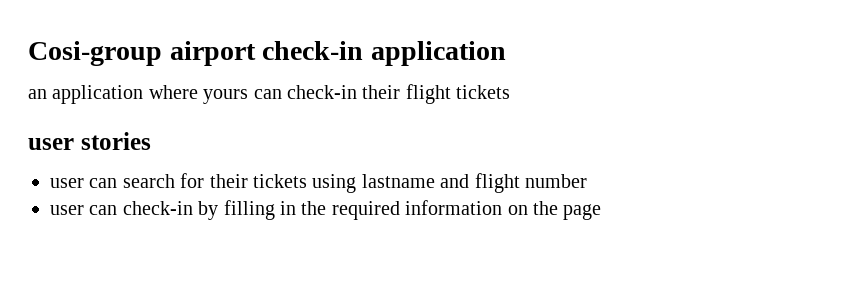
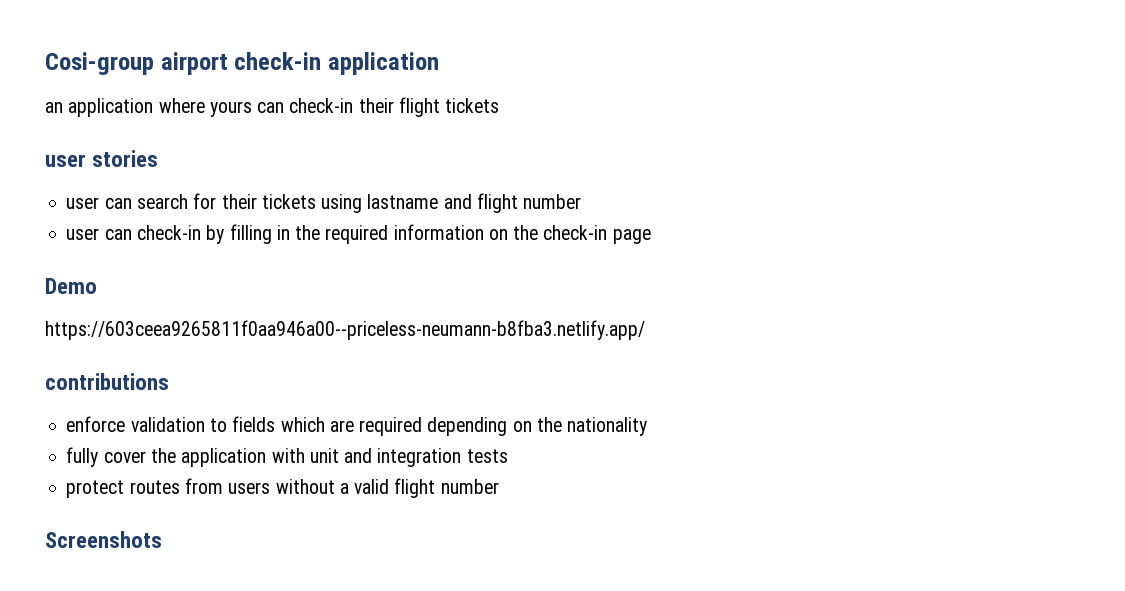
- user can check-in by filling in the required information on the page
+ user can check-in by filling in the required information on the check-in page
+ Demo
+ https://603ceea9265811f0aa946a00--priceless-neumann-b8fba3.netlify.app/
+ contributions
+ enforce validation to fields which are required depending on the nationality
+ fully cover the application with unit and integration tests
+ protect routes from users without a valid flight number
+ Screenshots

